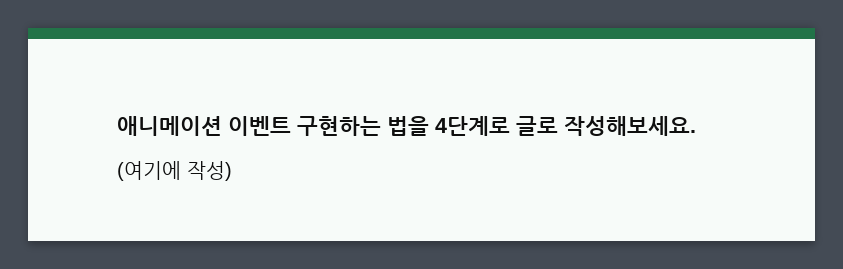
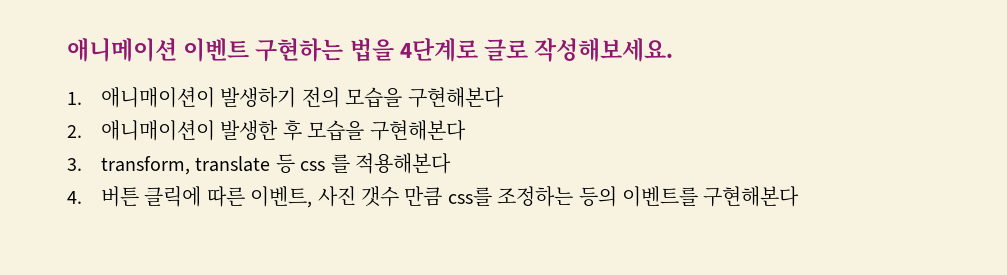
- (여기에 작성)
+ 1. 애니매이션이 발생하기 전의 모습을 구현해본다
+ 2. 애니매이션이 발생한 후 모습을 구현해본다
+ 3. transform, translate 등 css 를 적용해본다
+ 4. 버튼 클릭에 따른 이벤트, 사진 갯수 만큼 css를 조정하는 등의 이벤트를 구현해본다

